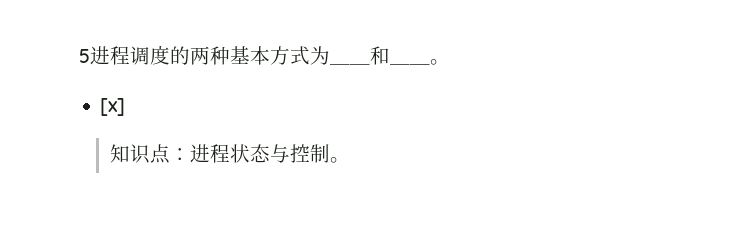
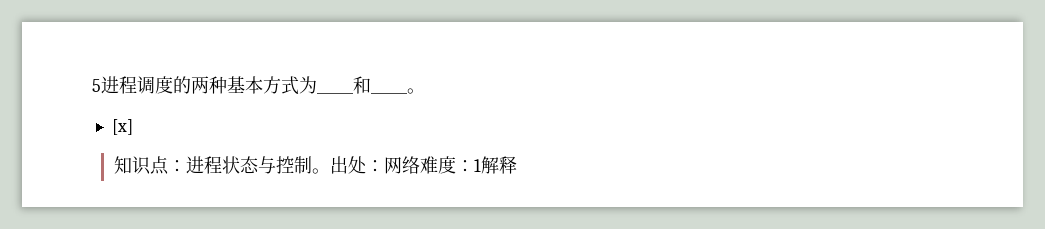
+ 出处：网络难度：1解释

